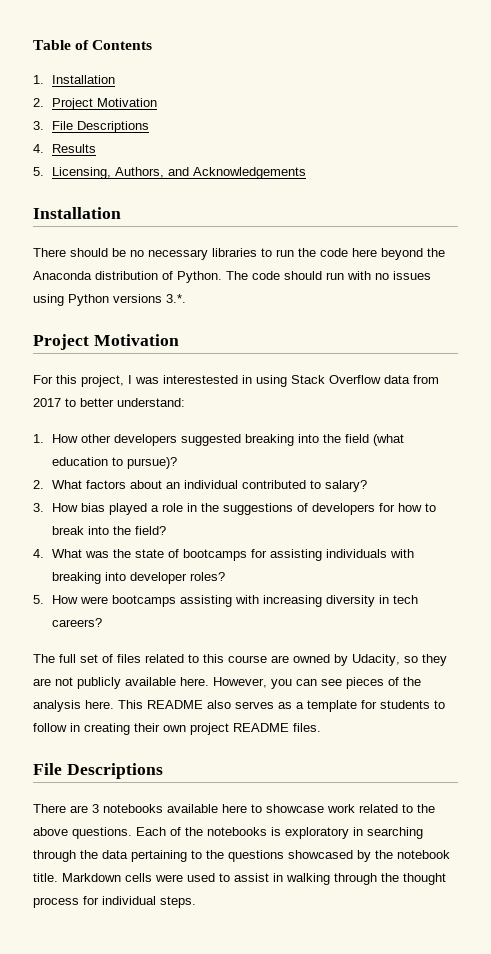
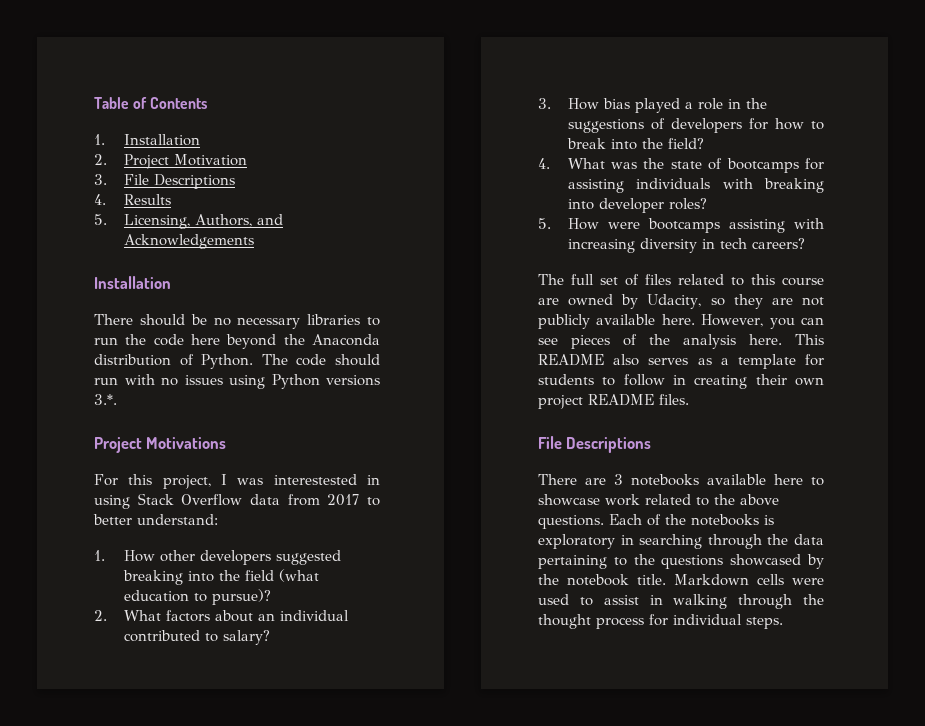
  The code should run with no issues using Python versions 3.*.
- Project Motivation
+ Project Motivations

